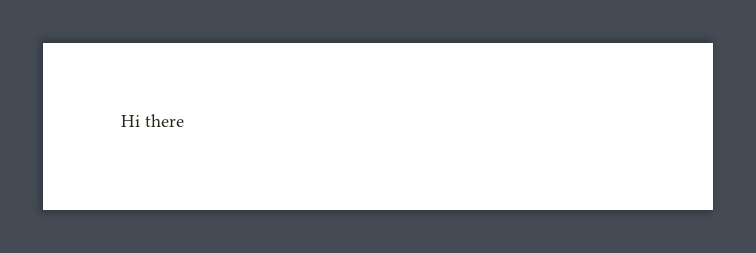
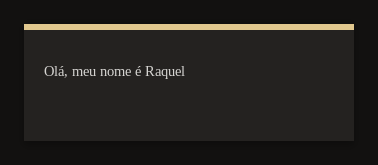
- Hi there
+ Olá, meu nome é Raquel

